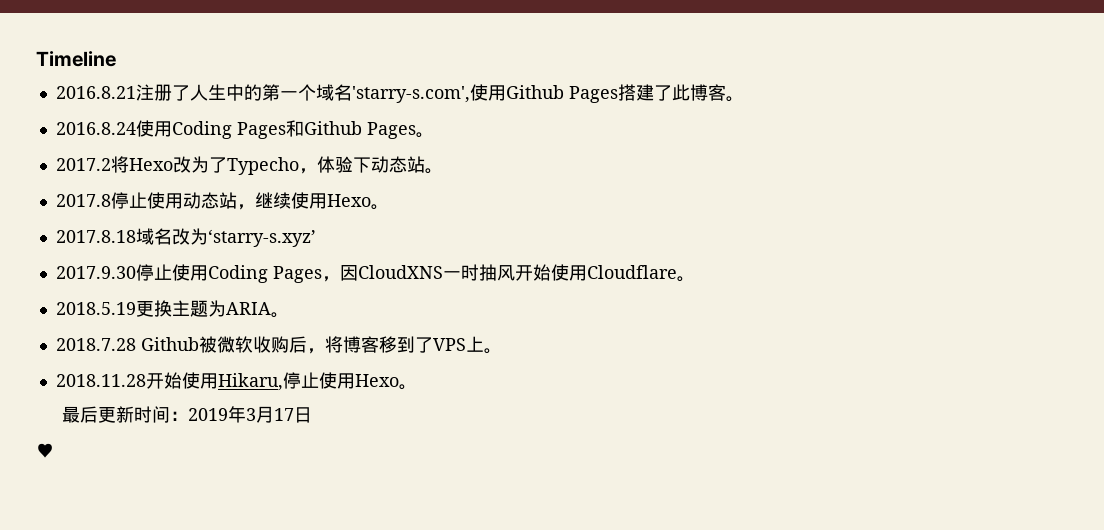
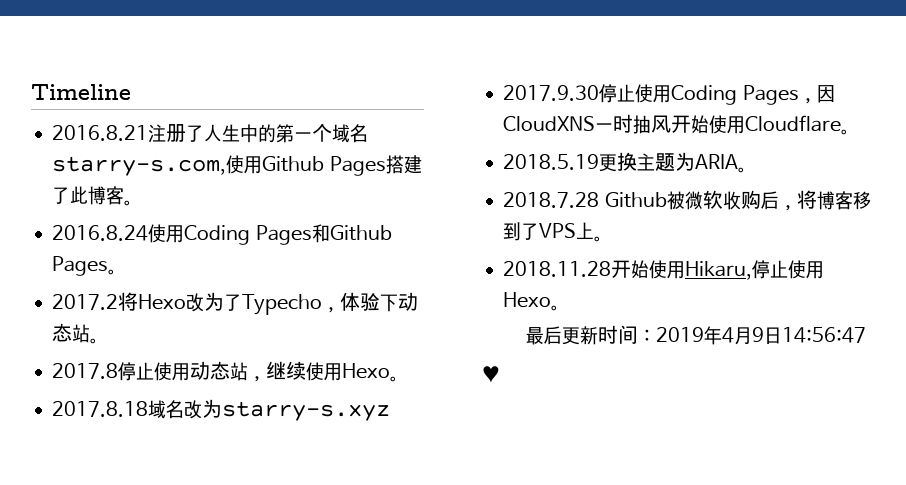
- 2016.8.21注册了人生中的第一个域名'starry-s.com',使用Github Pages搭建了此博客。
+ 2016.8.21注册了人生中的第一个域名starry-s.com,使用Github Pages搭建了此博客。
- 2017.8.18域名改为‘starry-s.xyz’
+ 2017.8.18域名改为starry-s.xyz
- 最后更新时间：2019年3月17日
+ 最后更新时间：2019年4月9日14:56:47

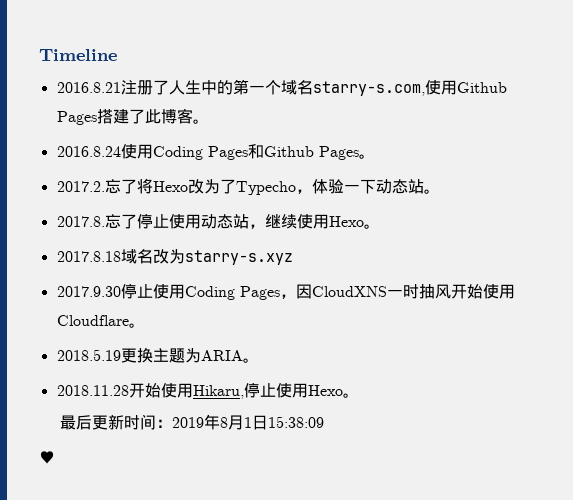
- 2017.2将Hexo改为了Typecho，体验下动态站。
+ 2017.2.忘了将Hexo改为了Typecho，体验一下动态站。
- 2017.8停止使用动态站，继续使用Hexo。
+ 2017.8.忘了停止使用动态站，继续使用Hexo。
- 2018.7.28 Github被微软收购后，将博客移到了VPS上。
- 最后更新时间：2019年4月9日14:56:47
+ 最后更新时间：2019年8月1日15:38:09

